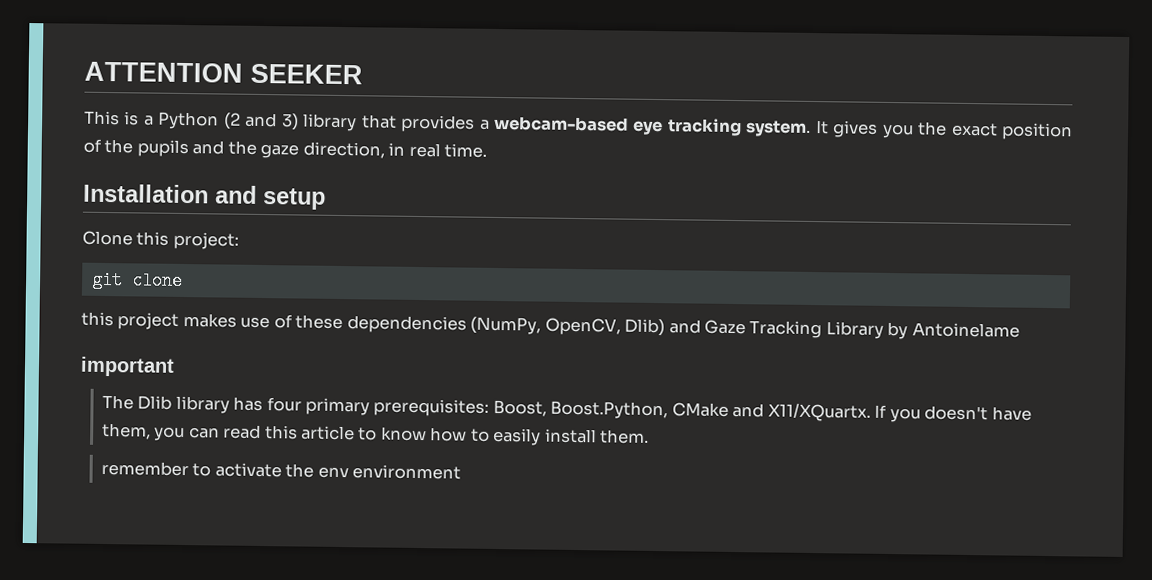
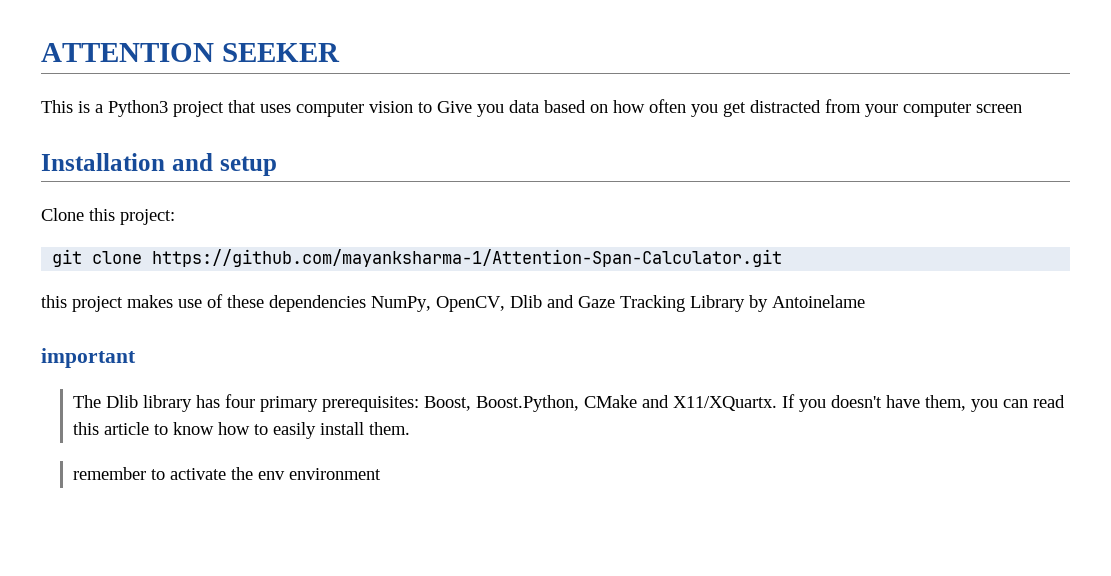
- This is a Python (2 and 3) library that provides a webcam-based eye tracking system. It gives you the exact position of the pupils and the gaze direction, in real time.
+ This is a Python3 project that uses computer vision to Give you data based on how often you get distracted from your computer screen
- git clone
+ git clone https://github.com/mayanksharma-1/Attention-Span-Calculator.git
- this project makes use of these dependencies (NumPy, OpenCV, Dlib) and Gaze Tracking Library by Antoinelame
+ this project makes use of these dependencies NumPy, OpenCV, Dlib and Gaze Tracking Library by Antoinelame

